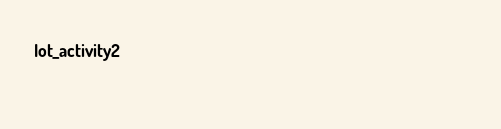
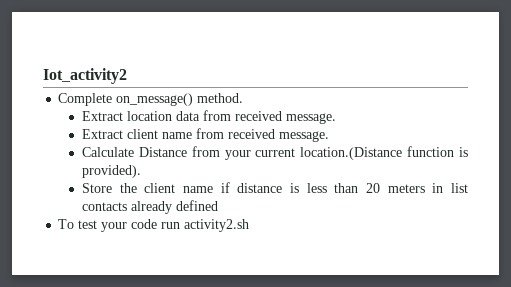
+ Complete on_message() method.
+ Extract location data from received message.
+ Extract client name from received message.
+ Calculate Distance from your current location.(Distance function is provided).
+ Store the client name if distance is less than 20 meters in list contacts already defined
+ To test your code run activity2.sh

